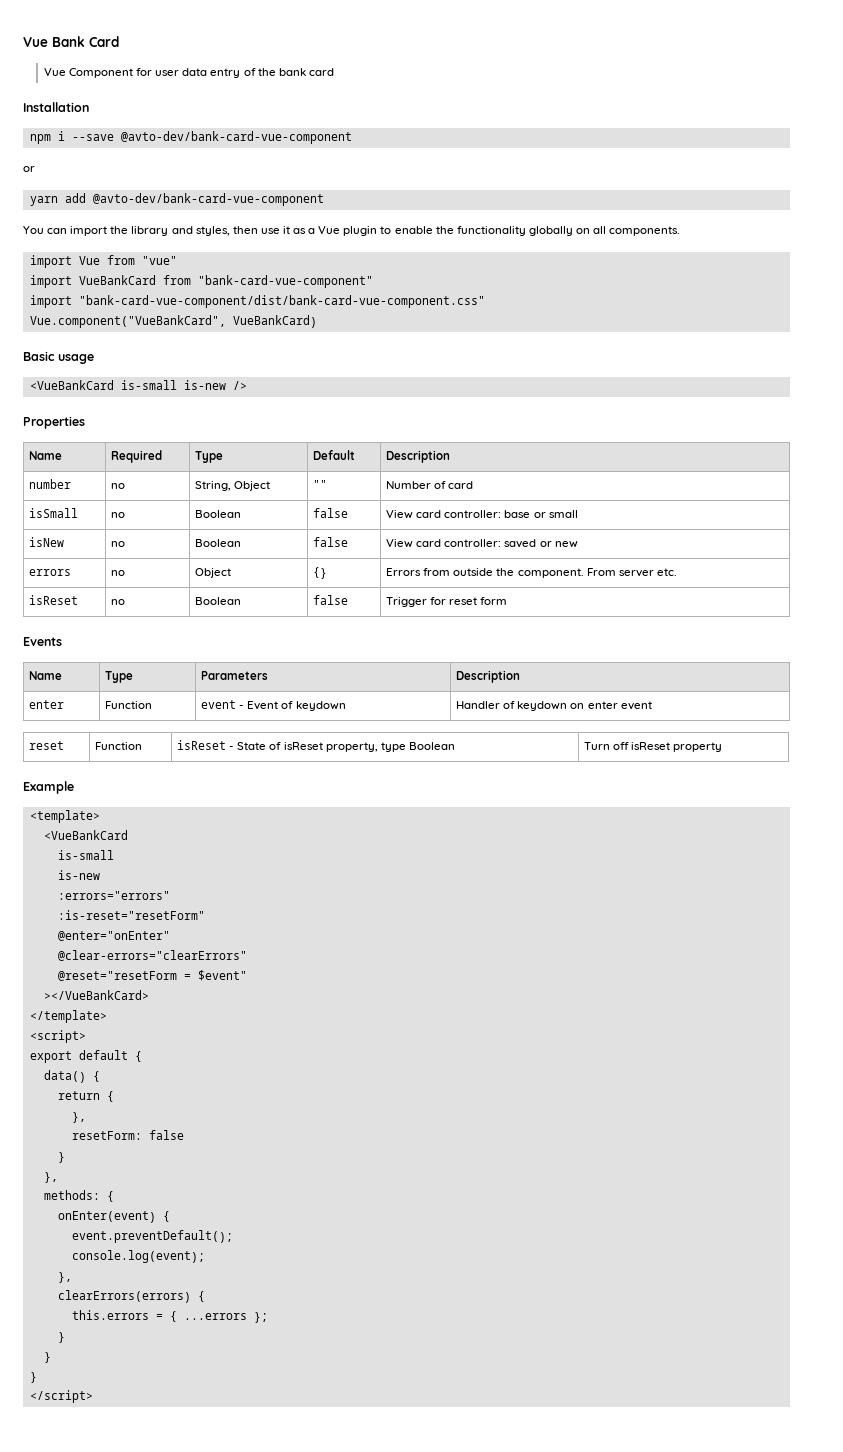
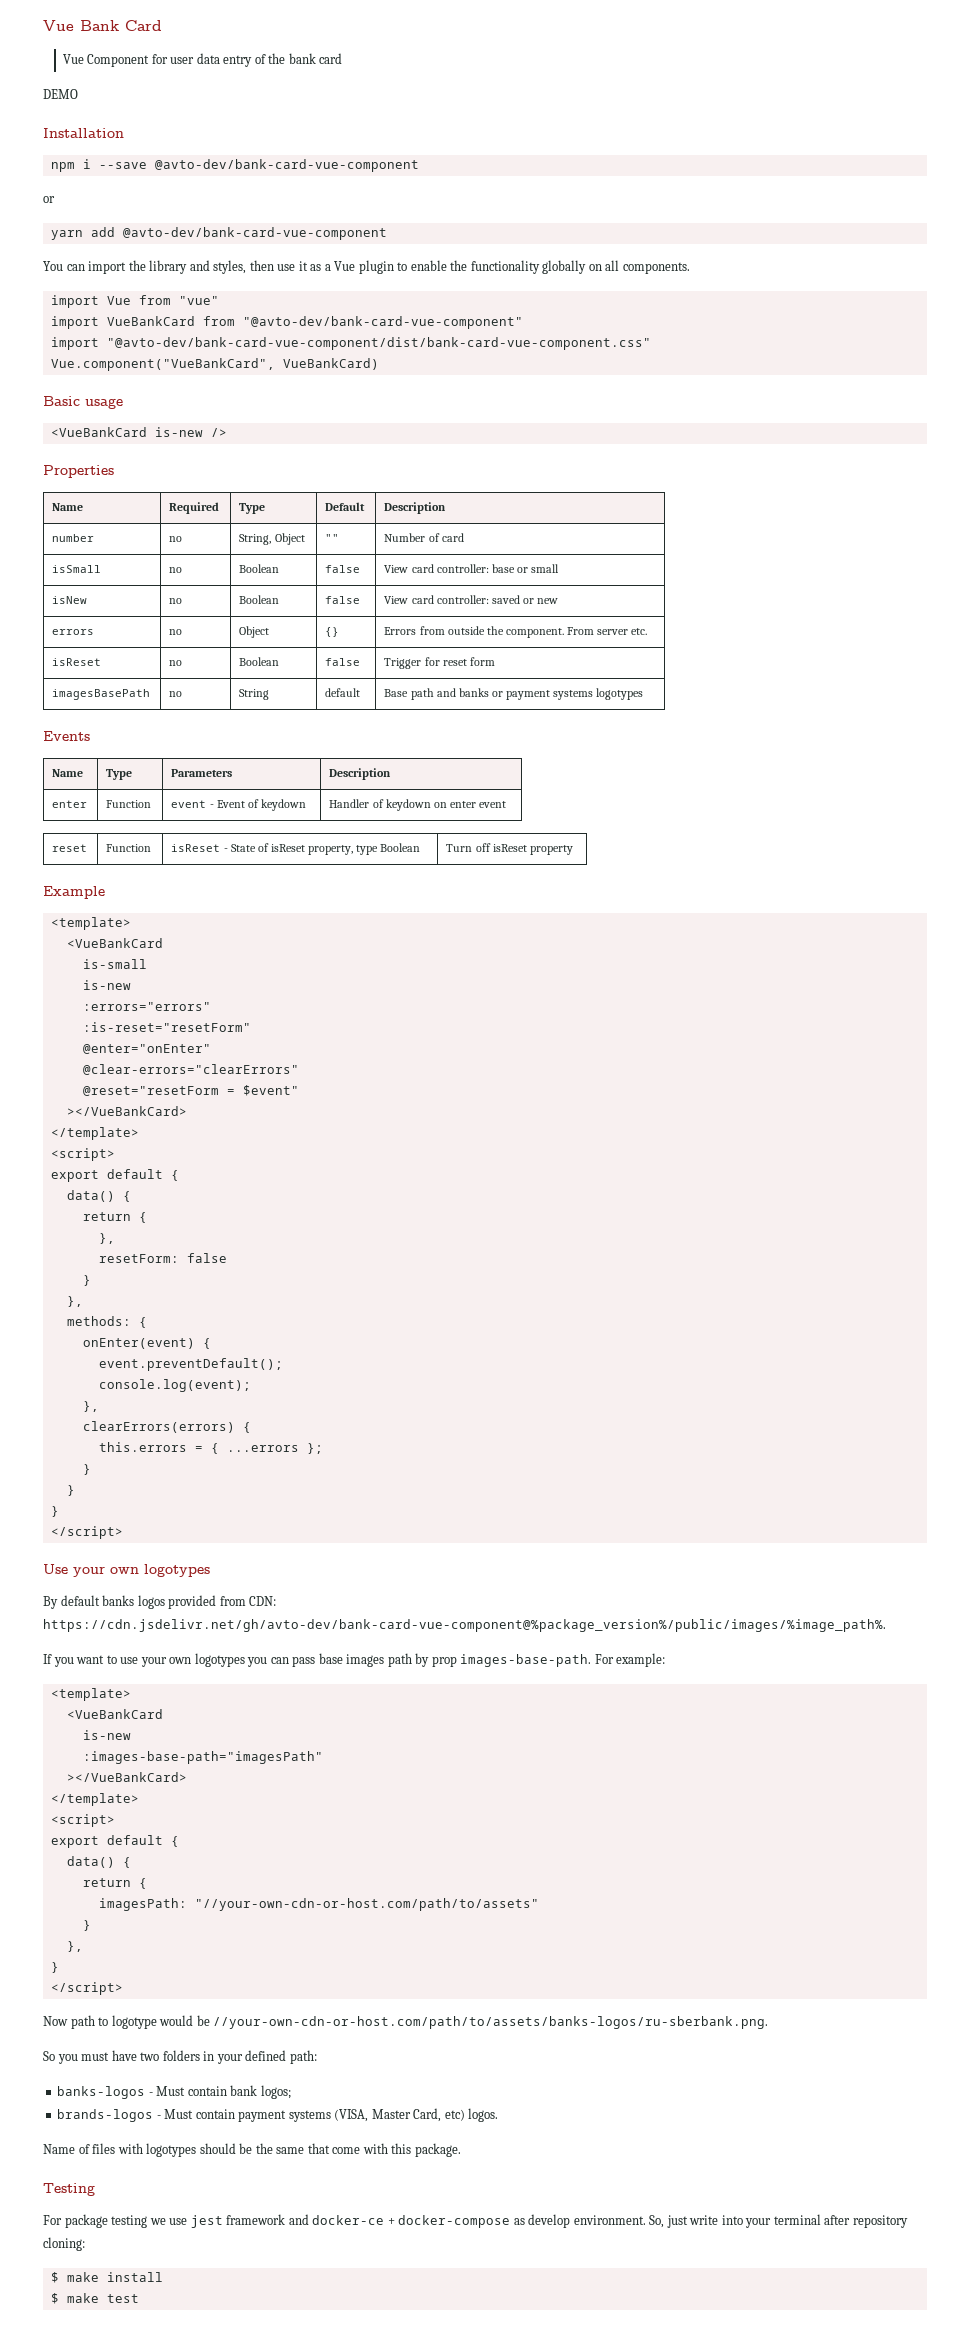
+ DEMO
- import VueBankCard from "bank-card-vue-component"
- import "bank-card-vue-component/dist/bank-card-vue-component.css"
+ import VueBankCard from "@avto-dev/bank-card-vue-component"
+ import "@avto-dev/bank-card-vue-component/dist/bank-card-vue-component.css"
- <VueBankCard is-small is-new />
+ <VueBankCard is-new />
+ imagesBasePath | no | String | default | Base path and banks or payment systems logotypes
+ Use your own logotypes
+ By default banks logos provided from CDN: https://cdn.jsdelivr.net/gh/avto-dev/bank-card-vue-component@%package_version%/public/images/%image_path%.
+ If you want to use your own logotypes you can pass base images path by prop images-base-path. For example:
+ <template>
+ <VueBankCard
+ is-new
+ :images-base-path="imagesPath"
+ ></VueBankCard>
+ </template>
+ <script>
+ export default {
+ data() {
+ return {
+ imagesPath: "//your-own-cdn-or-host.com/path/to/assets"
+ }
+ },
+ }
+ </script>
+ Now path to logotype would be //your-own-cdn-or-host.com/path/to/assets/banks-logos/ru-sberbank.png.
+ So you must have two folders in your defined path:
+ banks-logos - Must contain bank logos;
+ brands-logos - Must contain payment systems (VISA, Master Card, etc) logos.
+ Name of files with logotypes should be the same that come with this package.
+ Testing
+ For package testing we use jest framework and docker-ce + docker-compose as develop environment. So, just write into your terminal after repository cloning:
+ $ make install
+ $ make test

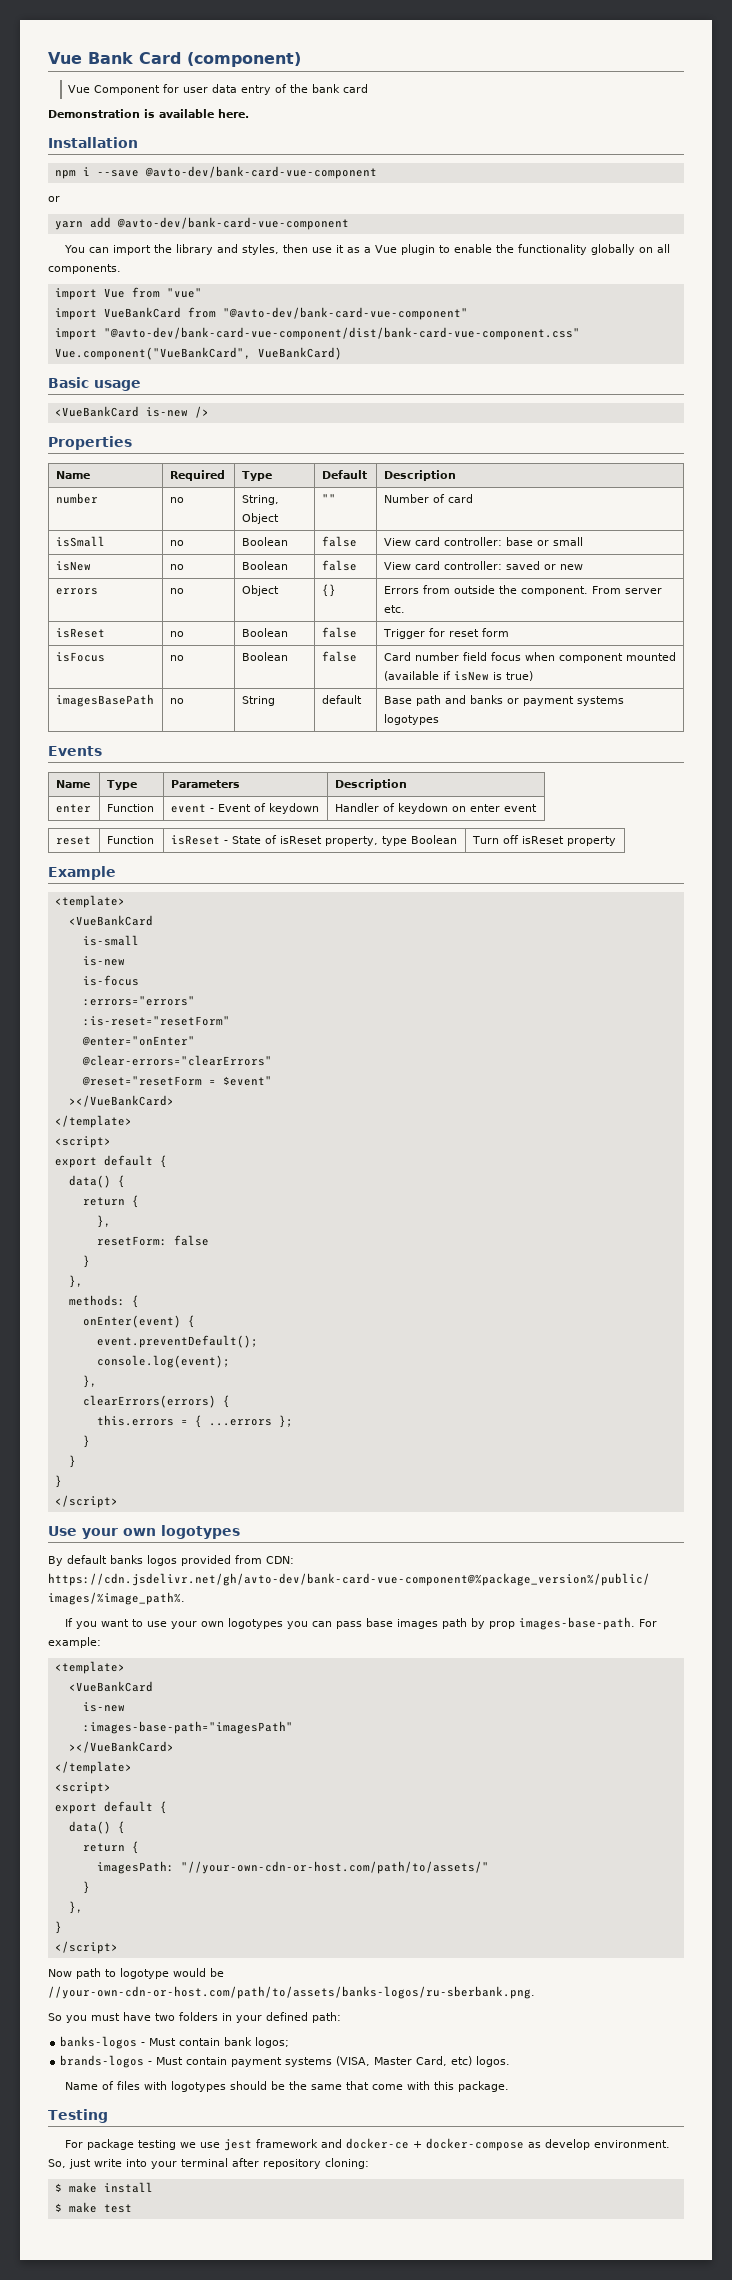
- Vue Bank Card
+ Vue Bank Card (component)
- DEMO
+ Demonstration is available here.
+ isFocus | no | Boolean | false | Card number field focus when component mounted (available if isNew is true)
+ is-focus
- imagesPath: "//your-own-cdn-or-host.com/path/to/assets"
+ imagesPath: "//your-own-cdn-or-host.com/path/to/assets/"

